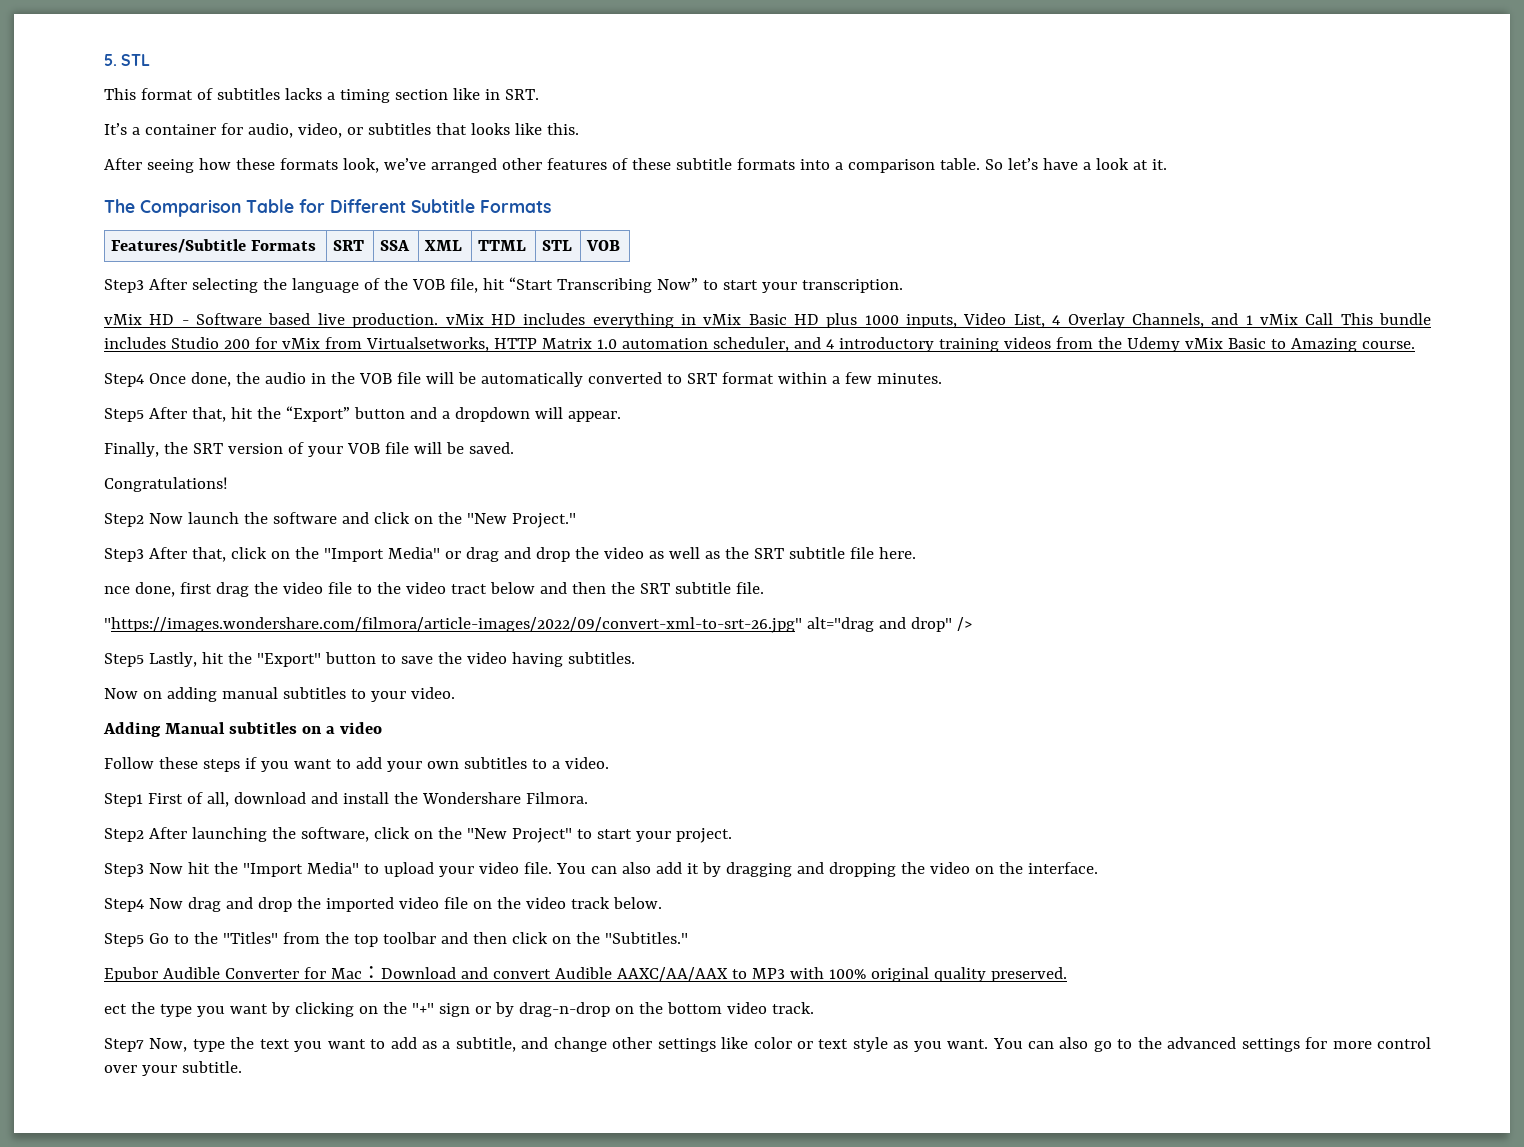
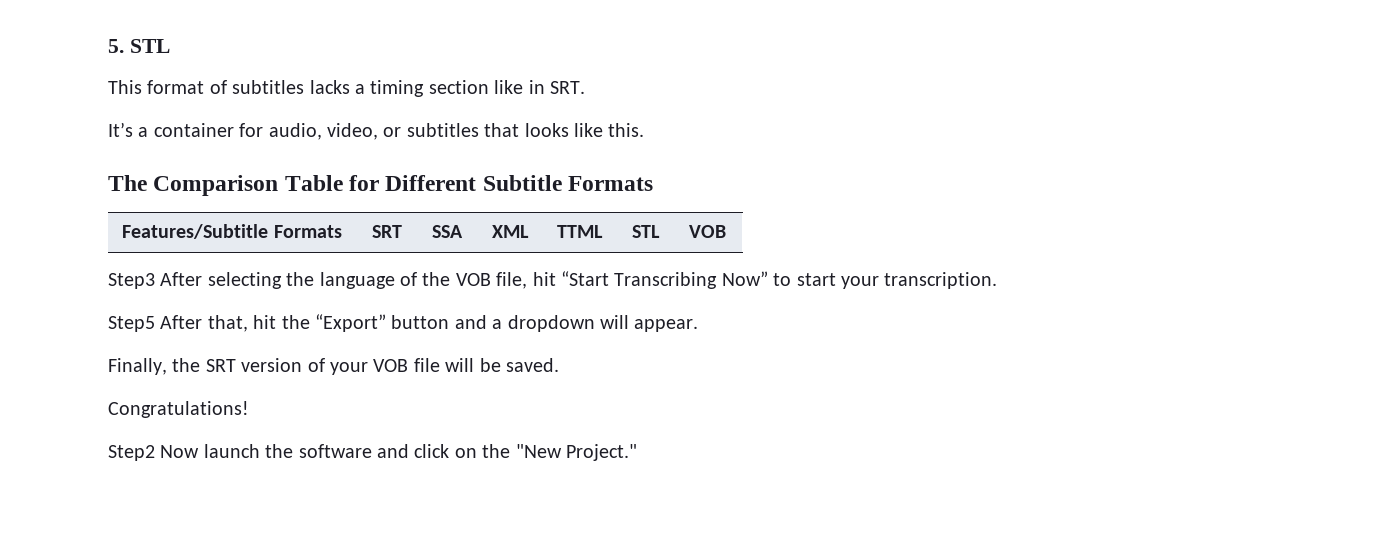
- After seeing how these formats look, we’ve arranged other features of these subtitle formats into a comparison table. So let’s have a look at it.
- vMix HD - Software based live production. vMix HD includes everything in vMix Basic HD plus 1000 inputs, Video List, 4 Overlay Channels, and 1 vMix Call This bundle includes Studio 200 for vMix from Virtualsetworks, HTTP Matrix 1.0 automation scheduler, and 4 introductory training videos from the Udemy vMix Basic to Amazing course.
- Step4 Once done, the audio in the VOB file will be automatically converted to SRT format within a few minutes.
- Step3 After that, click on the "Import Media" or drag and drop the video as well as the SRT subtitle file here.
- nce done, first drag the video file to the video tract below and then the SRT subtitle file.
- "https://images.wondershare.com/filmora/article-images/2022/09/convert-xml-to-srt-26.jpg" alt="drag and drop" />
- Step5 Lastly, hit the "Export" button to save the video having subtitles.
- Now on adding manual subtitles to your video.
- Adding Manual subtitles on a video
- Follow these steps if you want to add your own subtitles to a video.
- Step1 First of all, download and install the Wondershare Filmora.
- Step2 After launching the software, click on the "New Project" to start your project.
- Step3 Now hit the "Import Media" to upload your video file. You can also add it by dragging and dropping the video on the interface.
- Step4 Now drag and drop the imported video file on the video track below.
- Step5 Go to the "Titles" from the top toolbar and then click on the "Subtitles."
- Epubor Audible Converter for Mac：Download and convert Audible AAXC/AA/AAX to MP3 with 100% original quality preserved.
- ect the type you want by clicking on the "+" sign or by drag-n-drop on the bottom video track.
- Step7 Now, type the text you want to add as a subtitle, and change other settings like color or text style as you want. You can also go to the advanced settings for more control over your subtitle.

